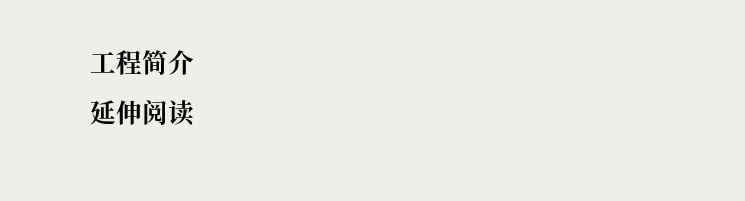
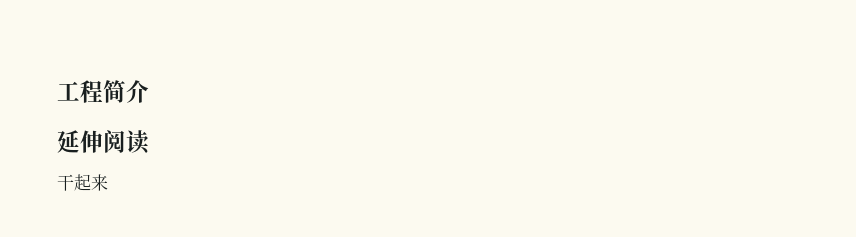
+ 干起来

